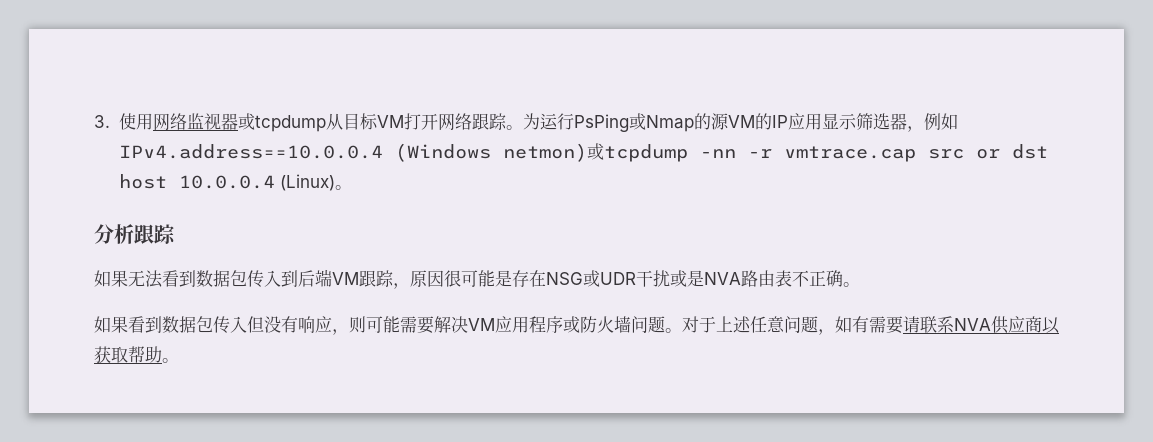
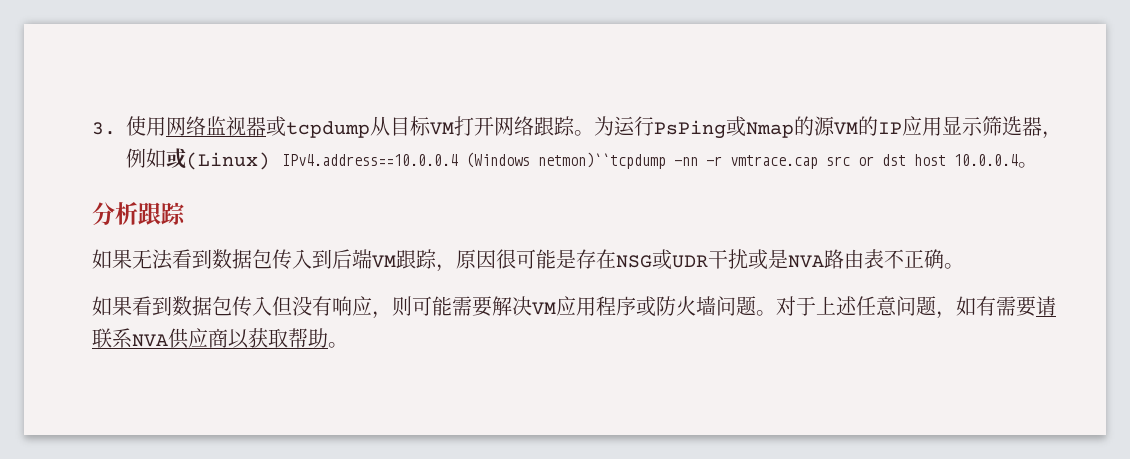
- 为运行PsPing或Nmap的源VM的IP应用显示筛选器，例如IPv4.address==10.0.0.4 (Windows netmon)或tcpdump -nn -r vmtrace.cap src or dst host 10.0.0.4 (Linux)。
+ 为运行PsPing或Nmap的源VM的IP应用显示筛选器，例如或(Linux) IPv4.address==10.0.0.4 (Windows netmon)``tcpdump -nn -r vmtrace.cap src or dst host 10.0.0.4。

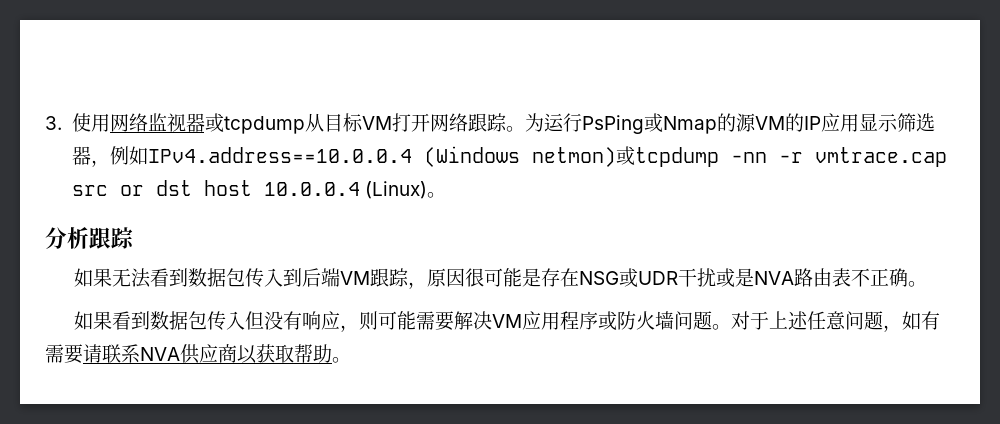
- 为运行PsPing或Nmap的源VM的IP应用显示筛选器，例如或(Linux) IPv4.address==10.0.0.4 (Windows netmon)``tcpdump -nn -r vmtrace.cap src or dst host 10.0.0.4。
+ 为运行PsPing或Nmap的源VM的IP应用显示筛选器，例如IPv4.address==10.0.0.4 (Windows netmon)或tcpdump -nn -r vmtrace.cap src or dst host 10.0.0.4 (Linux)。

